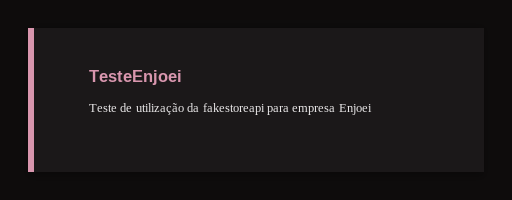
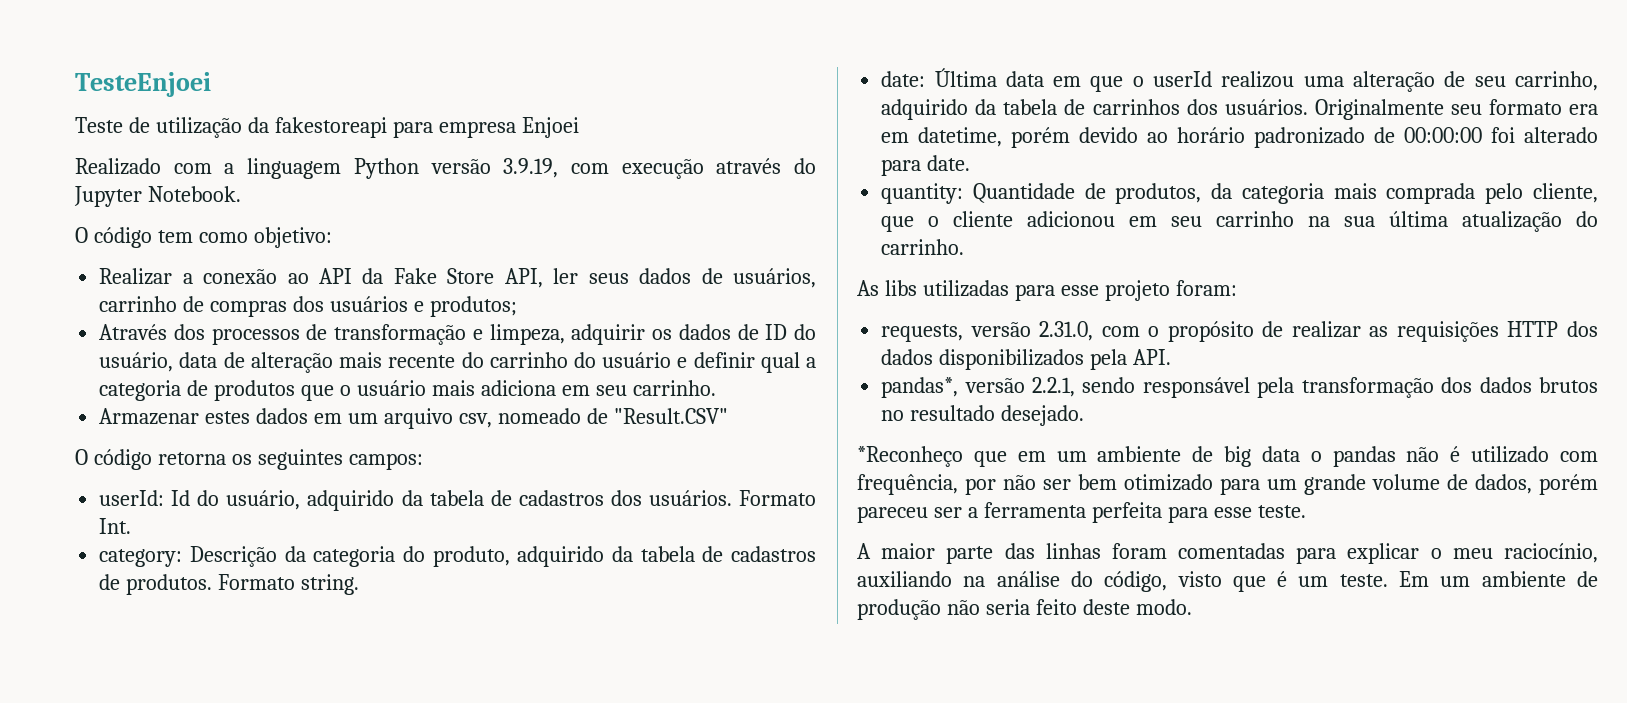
+ Realizado com a linguagem Python versão 3.9.19, com execução através do Jupyter Notebook.
+ O código tem como objetivo:
+ Realizar a conexão ao API da Fake Store API, ler seus dados de usuários, carrinho de compras dos usuários e produtos;
+ Através dos processos de transformação e limpeza, adquirir os dados de ID do usuário, data de alteração mais recente do carrinho do usuário e definir qual a categoria de produtos que o usuário mais adiciona em seu carrinho.
+ Armazenar estes dados em um arquivo csv, nomeado de "Result.CSV"
+ O código retorna os seguintes campos:
+ userId: Id do usuário, adquirido da tabela de cadastros dos usuários. Formato Int.
+ category: Descrição da categoria do produto, adquirido da tabela de cadastros de produtos. Formato string.
+ date: Última data em que o userId realizou uma alteração de seu carrinho, adquirido da tabela de carrinhos dos usuários. Originalmente seu formato era em datetime, porém devido ao horário padronizado de 00:00:00 foi alterado para date.
+ quantity: Quantidade de produtos, da categoria mais comprada pelo cliente, que o cliente adicionou em seu carrinho na sua última atualização do carrinho.
+ As libs utilizadas para esse projeto foram:
+ requests, versão 2.31.0, com o propósito de realizar as requisições HTTP dos dados disponibilizados pela API.
+ pandas*, versão 2.2.1, sendo responsável pela transformação dos dados brutos no resultado desejado.
+ *Reconheço que em um ambiente de big data o pandas não é utilizado com frequência, por não ser bem otimizado para um grande volume de dados, porém pareceu ser a ferramenta perfeita para esse teste.
+ A maior parte das linhas foram comentadas para explicar o meu raciocínio, auxiliando na análise do código, visto que é um teste. Em um ambiente de produção não seria feito deste modo.

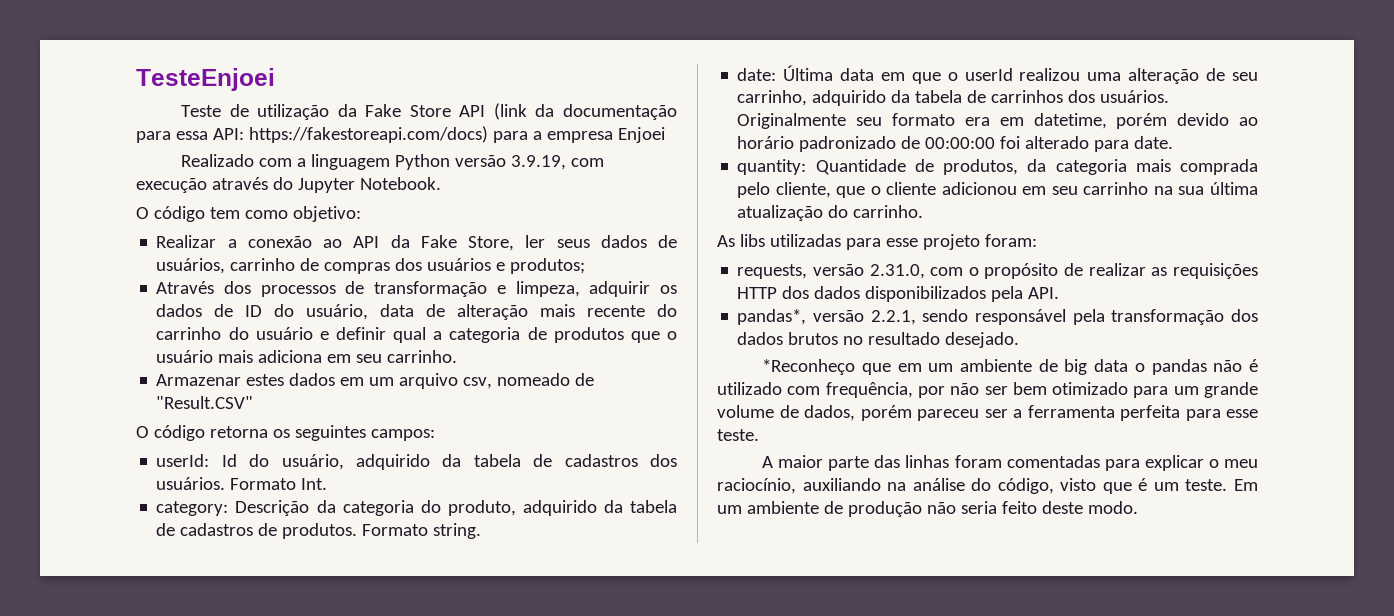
- Teste de utilização da fakestoreapi para empresa Enjoei
+ Teste de utilização da Fake Store API (link da documentação para essa API: https://fakestoreapi.com/docs) para a empresa Enjoei
- Realizar a conexão ao API da Fake Store API, ler seus dados de usuários, carrinho de compras dos usuários e produtos;
+ Realizar a conexão ao API da Fake Store, ler seus dados de usuários, carrinho de compras dos usuários e produtos;

